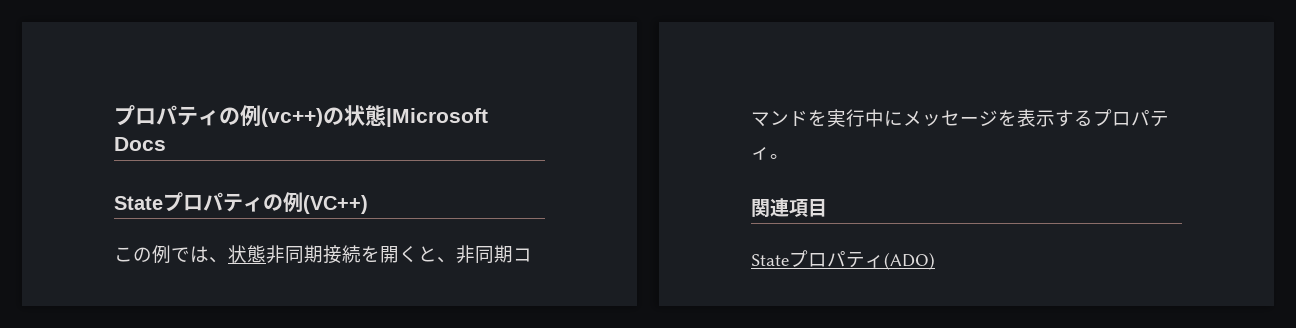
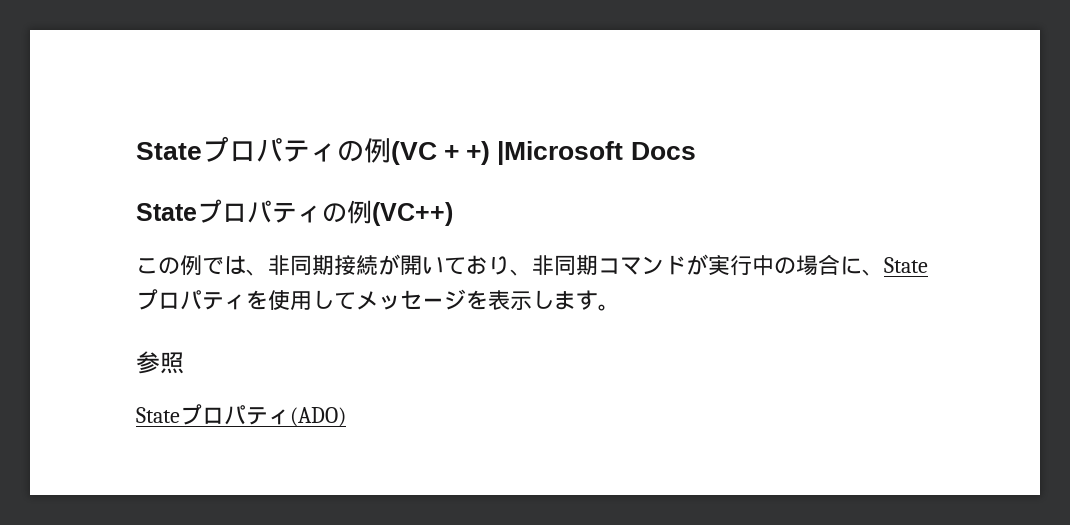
- プロパティの例(vc++)の状態|Microsoft Docs
+ Stateプロパティの例(VC + +) |Microsoft Docs
- この例では、状態非同期接続を開くと、非同期コマンドを実行中にメッセージを表示するプロパティ。
+ この例では、非同期接続が開いており、非同期コマンドが実行中の場合に、Stateプロパティを使用してメッセージを表示します。
- 関連項目
+ 参照

